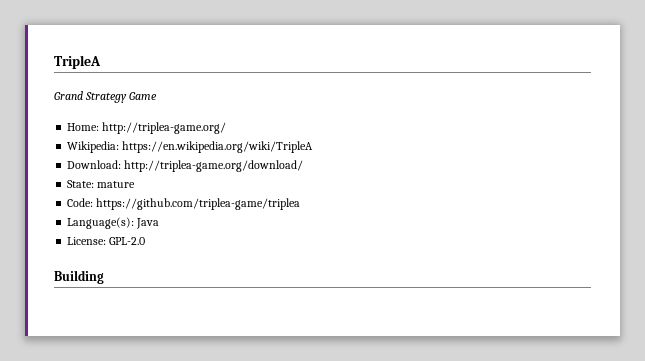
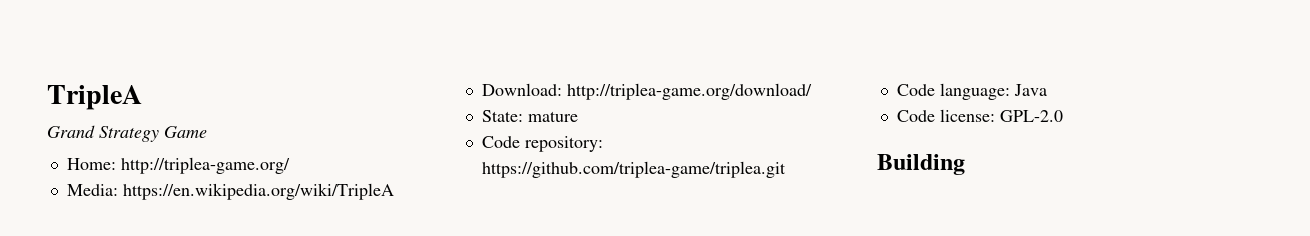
- Wikipedia: https://en.wikipedia.org/wiki/TripleA
+ Media: https://en.wikipedia.org/wiki/TripleA
- Code: https://github.com/triplea-game/triplea
- Language(s): Java
+ Code repository: https://github.com/triplea-game/triplea.git
+ Code language: Java
- License: GPL-2.0
+ Code license: GPL-2.0

